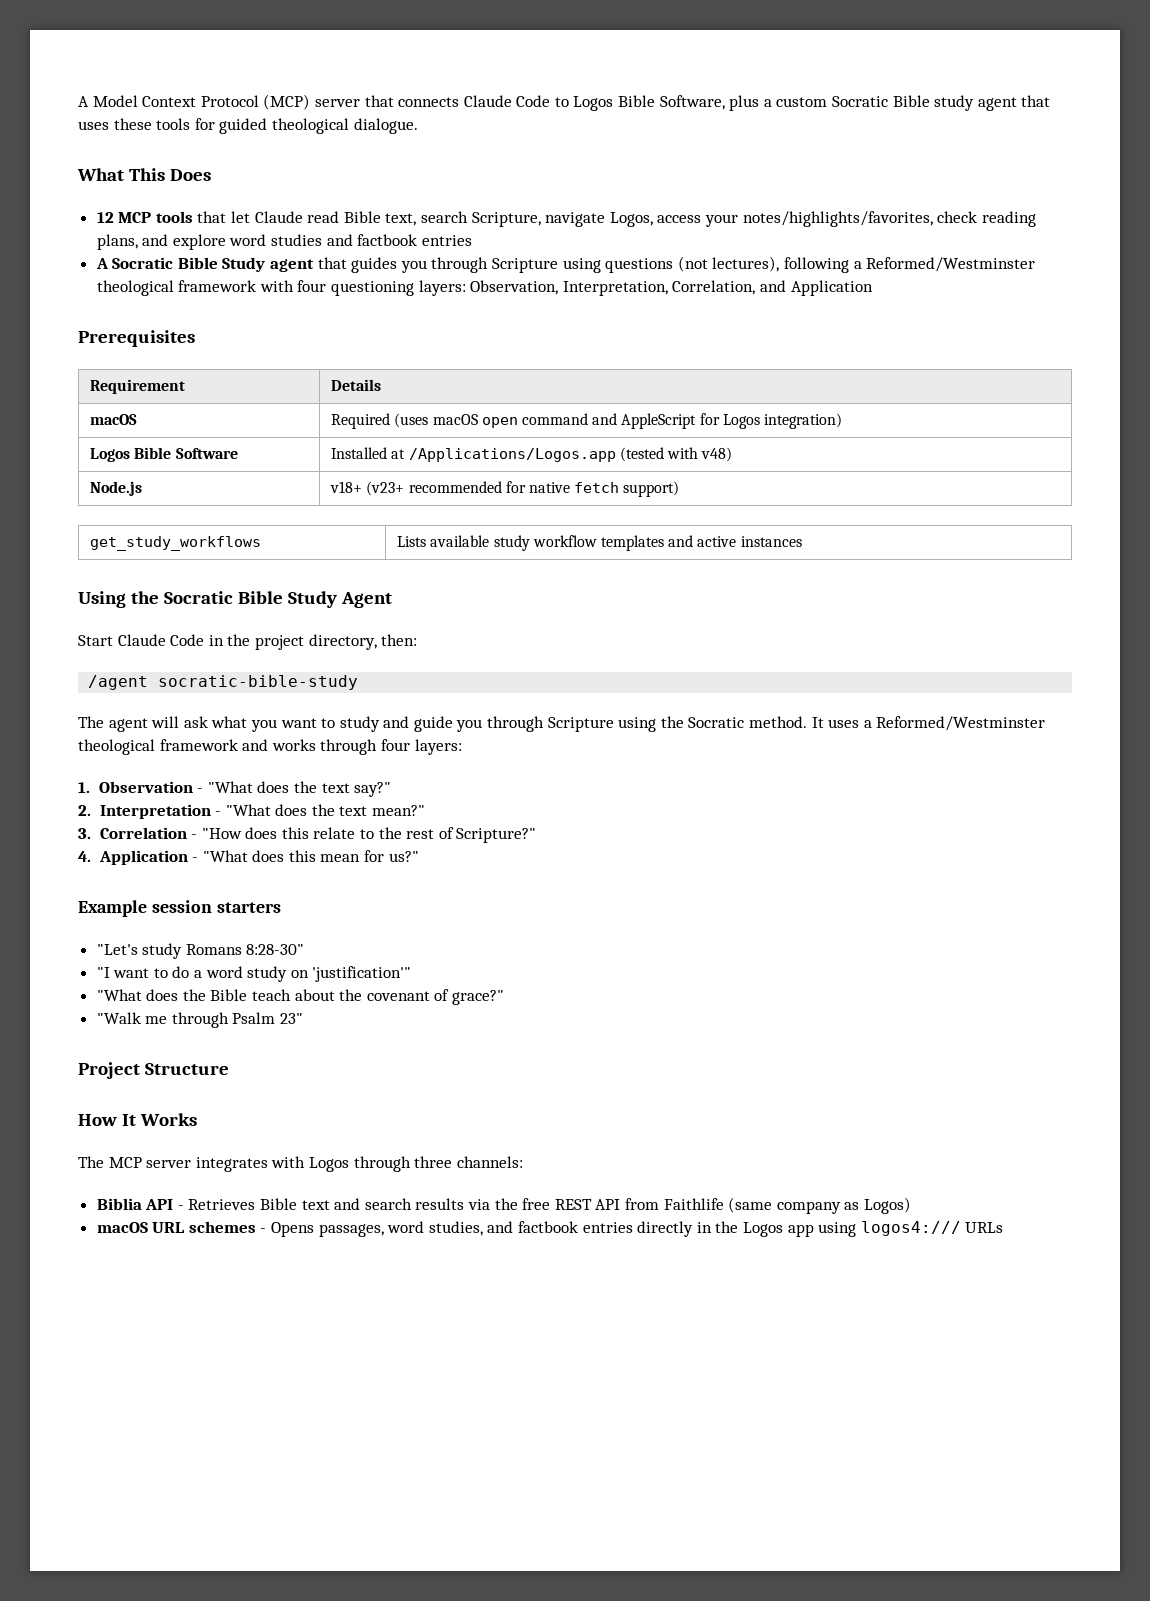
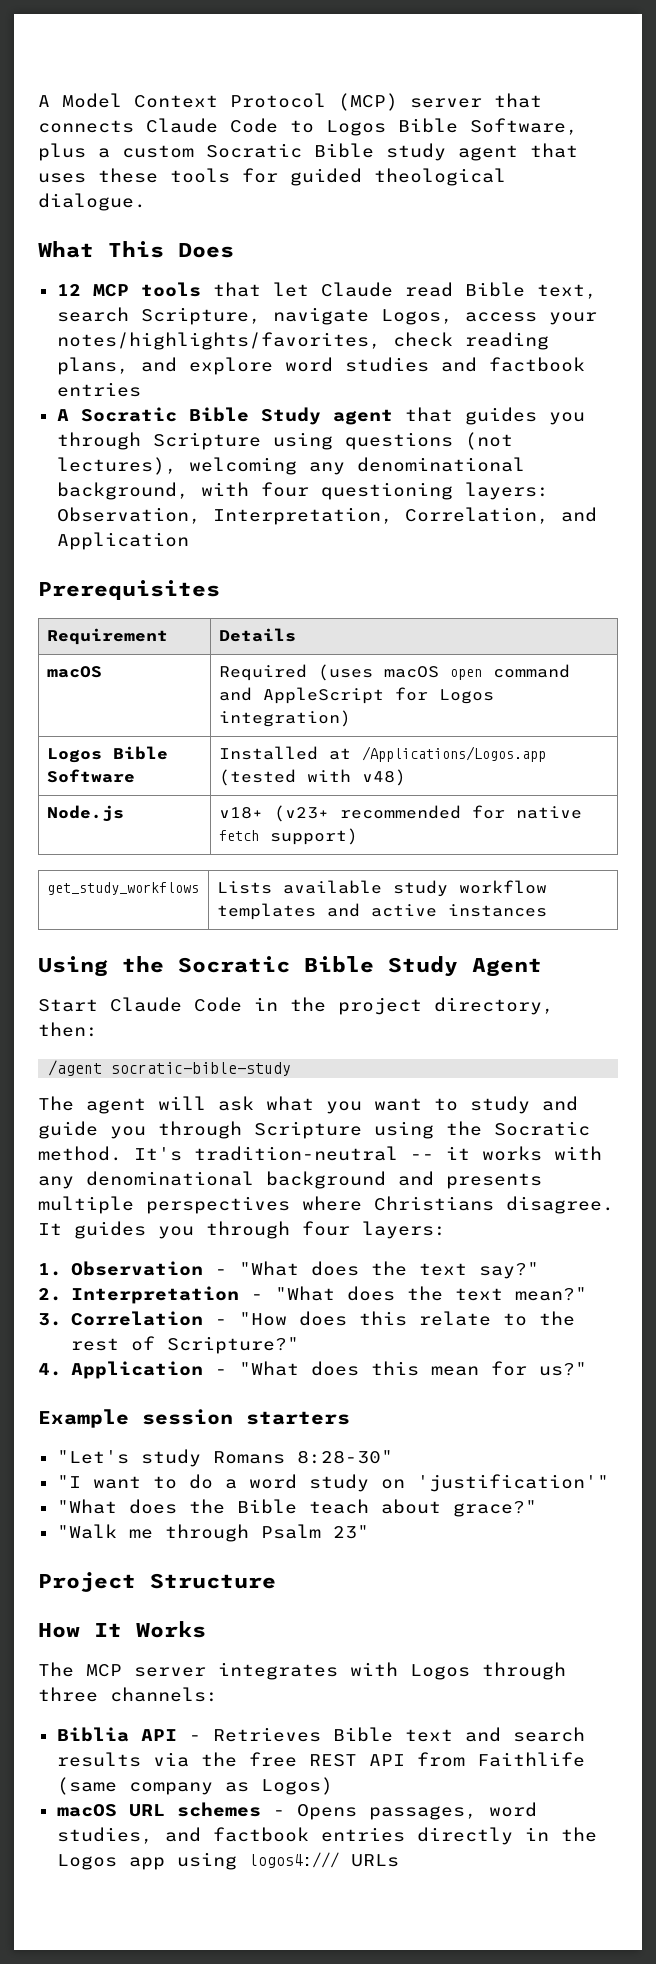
- A Socratic Bible Study agent that guides you through Scripture using questions (not lectures), following a Reformed/Westminster theological framework with four questioning layers: Observation, Interpretation, Correlation, and Application
+ A Socratic Bible Study agent that guides you through Scripture using questions (not lectures), welcoming any denominational background, with four questioning layers: Observation, Interpretation, Correlation, and Application
- It uses a Reformed/Westminster theological framework and works through four layers:
+ It's tradition-neutral -- it works with any denominational background and presents multiple perspectives where Christians disagree. It guides you through four layers:
- "What does the Bible teach about the covenant of grace?"
+ "What does the Bible teach about grace?"

